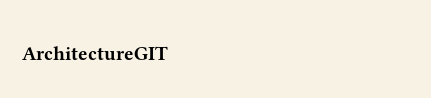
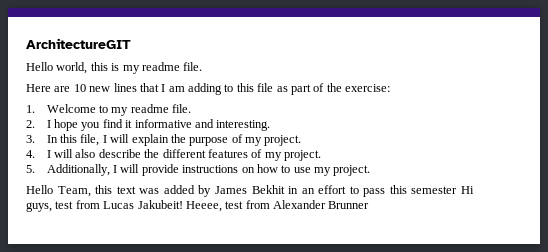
+ Hello world, this is my readme file.
+ Here are 10 new lines that I am adding to this file as part of the exercise:
+ 1. Welcome to my readme file.
+ 2. I hope you find it informative and interesting.
+ 3. In this file, I will explain the purpose of my project.
+ 4. I will also describe the different features of my project.
+ 5. Additionally, I will provide instructions on how to use my project.
+ Hello Team, this text was added by James Bekhit in an effort to pass this semester Hi guys, test from Lucas Jakubeit! Heeee, test from Alexander Brunner

